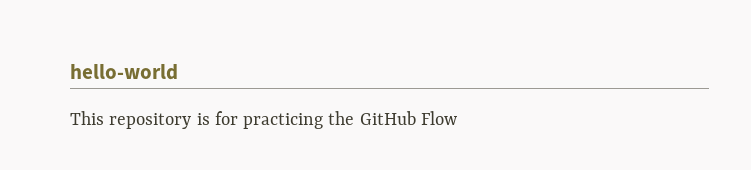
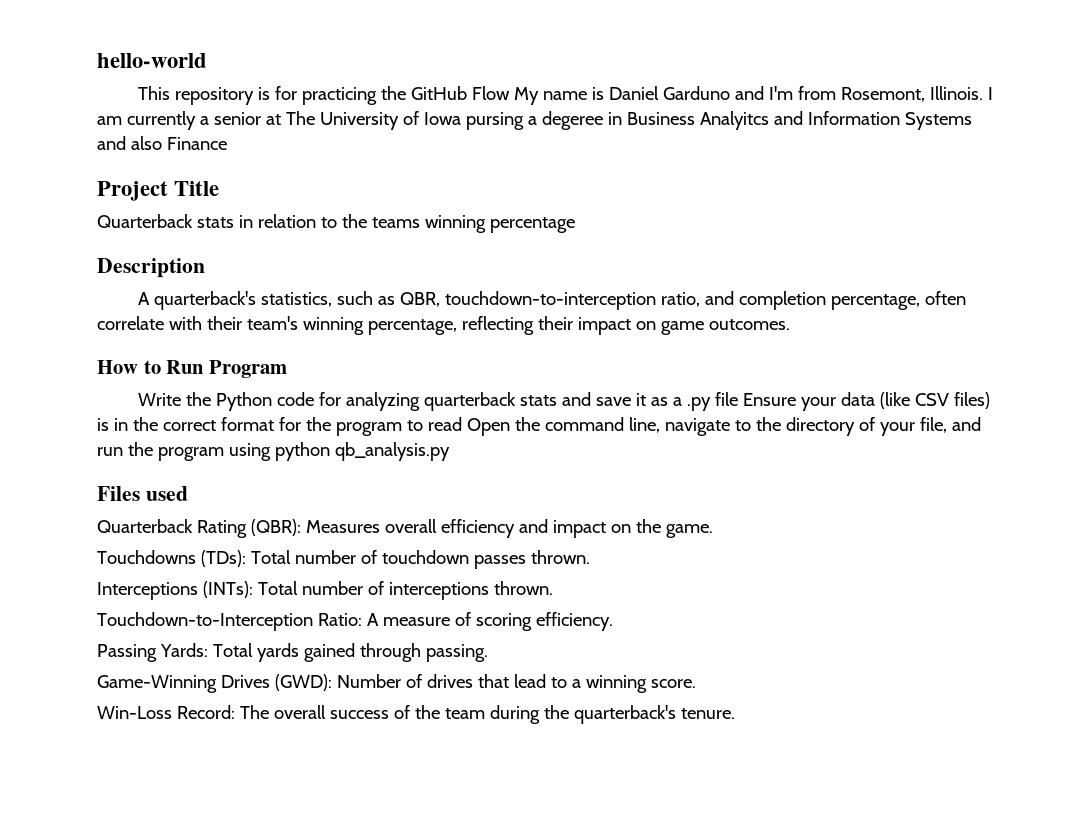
- This repository is for practicing the GitHub Flow
+ This repository is for practicing the GitHub Flow My name is Daniel Garduno and I'm from Rosemont, Illinois. I am currently a senior at The University of Iowa pursing a degeree in Business Analyitcs and Information Systems and also Finance
+ Project Title
+ Quarterback stats in relation to the teams winning percentage
+ Description
+ A quarterback's statistics, such as QBR, touchdown-to-interception ratio, and completion percentage, often correlate with their team's winning percentage, reflecting their impact on game outcomes.
+ How to Run Program
+ Write the Python code for analyzing quarterback stats and save it as a .py file Ensure your data (like CSV files) is in the correct format for the program to read Open the command line, navigate to the directory of your file, and run the program using python qb_analysis.py
+ Files used
+ Quarterback Rating (QBR): Measures overall efficiency and impact on the game.
+ Touchdowns (TDs): Total number of touchdown passes thrown.
+ Interceptions (INTs): Total number of interceptions thrown.
+ Touchdown-to-Interception Ratio: A measure of scoring efficiency.
+ Passing Yards: Total yards gained through passing.
+ Game-Winning Drives (GWD): Number of drives that lead to a winning score.
+ Win-Loss Record: The overall success of the team during the quarterback's tenure.

